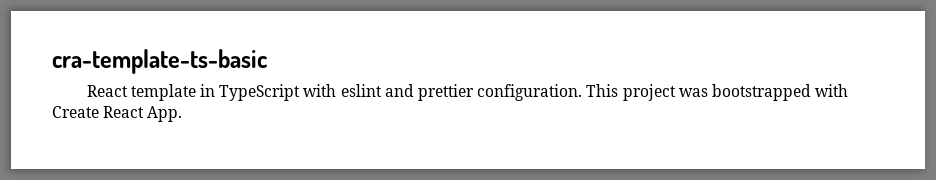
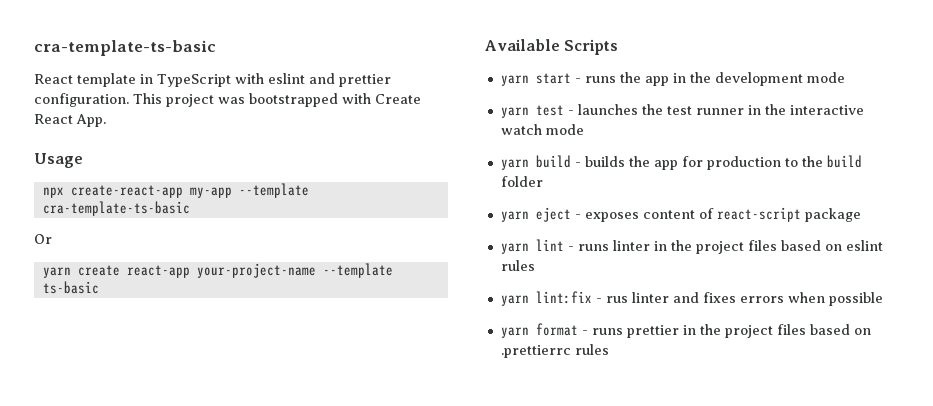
+ Usage
+ npx create-react-app my-app --template cra-template-ts-basic
+ Or
+ yarn create react-app your-project-name --template ts-basic
+ Available Scripts
+ yarn start - runs the app in the development mode
+ yarn test - launches the test runner in the interactive watch mode
+ yarn build - builds the app for production to the build folder
+ yarn eject - exposes content of react-script package
+ yarn lint - runs linter in the project files based on eslint rules
+ yarn lint:fix - rus linter and fixes errors when possible
+ yarn format - runs prettier in the project files based on .prettierrc rules

